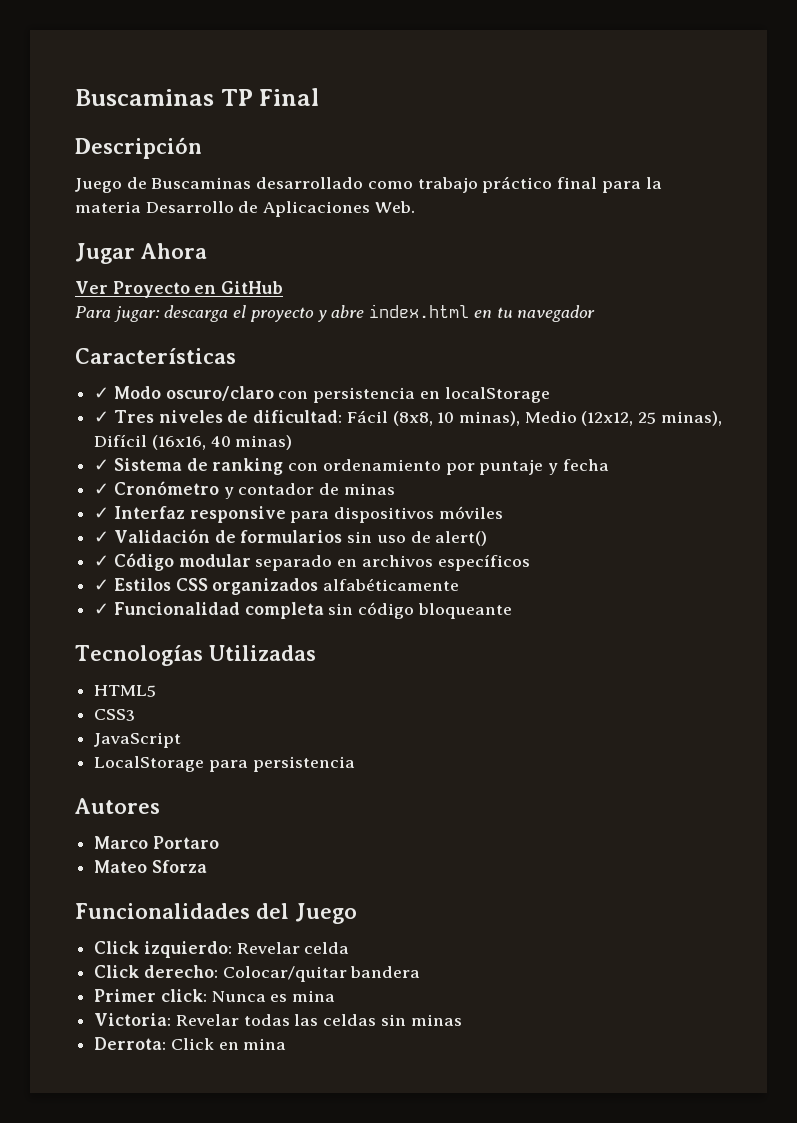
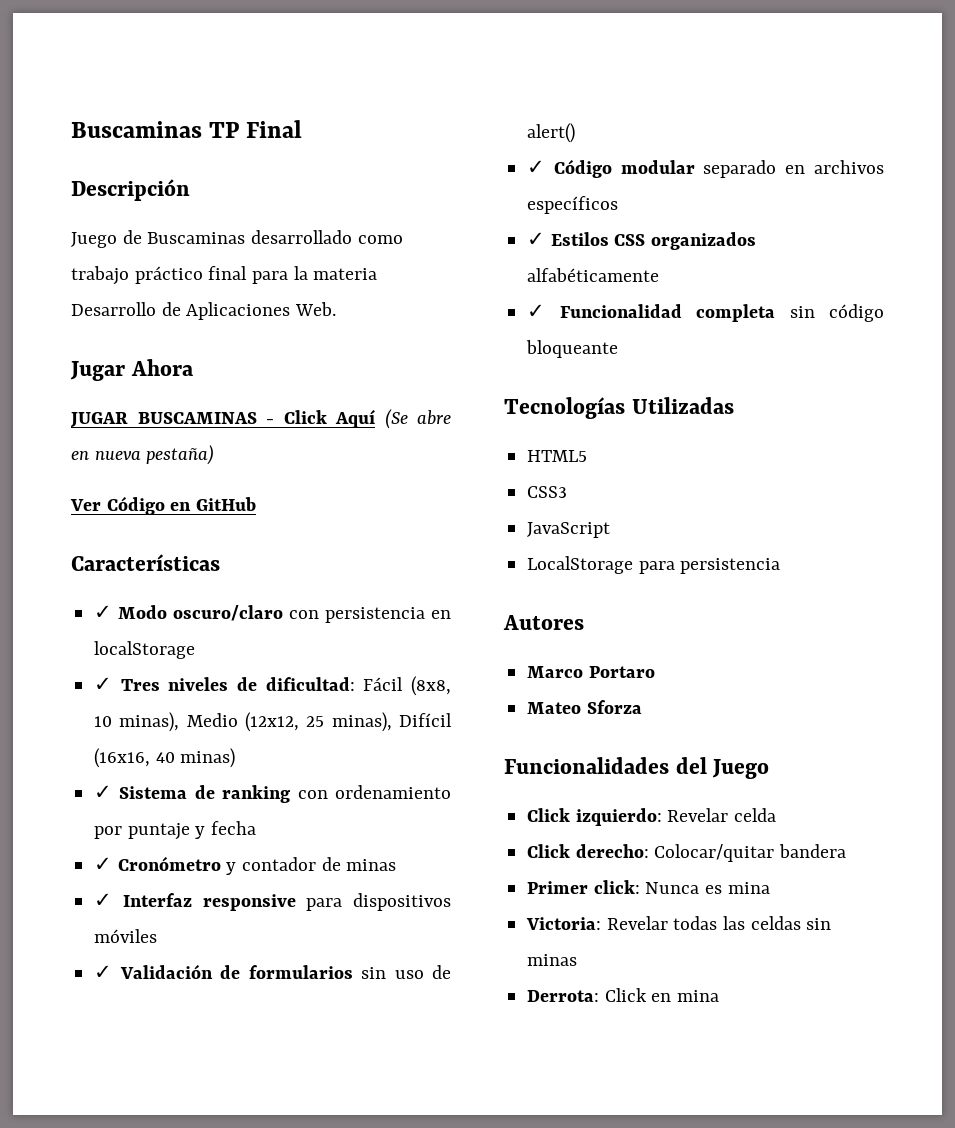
+ JUGAR BUSCAMINAS - Click Aquí (Se abre en nueva pestaña)
- Ver Proyecto en GitHub
+ Ver Código en GitHub
- Para jugar: descarga el proyecto y abre index.html en tu navegador

